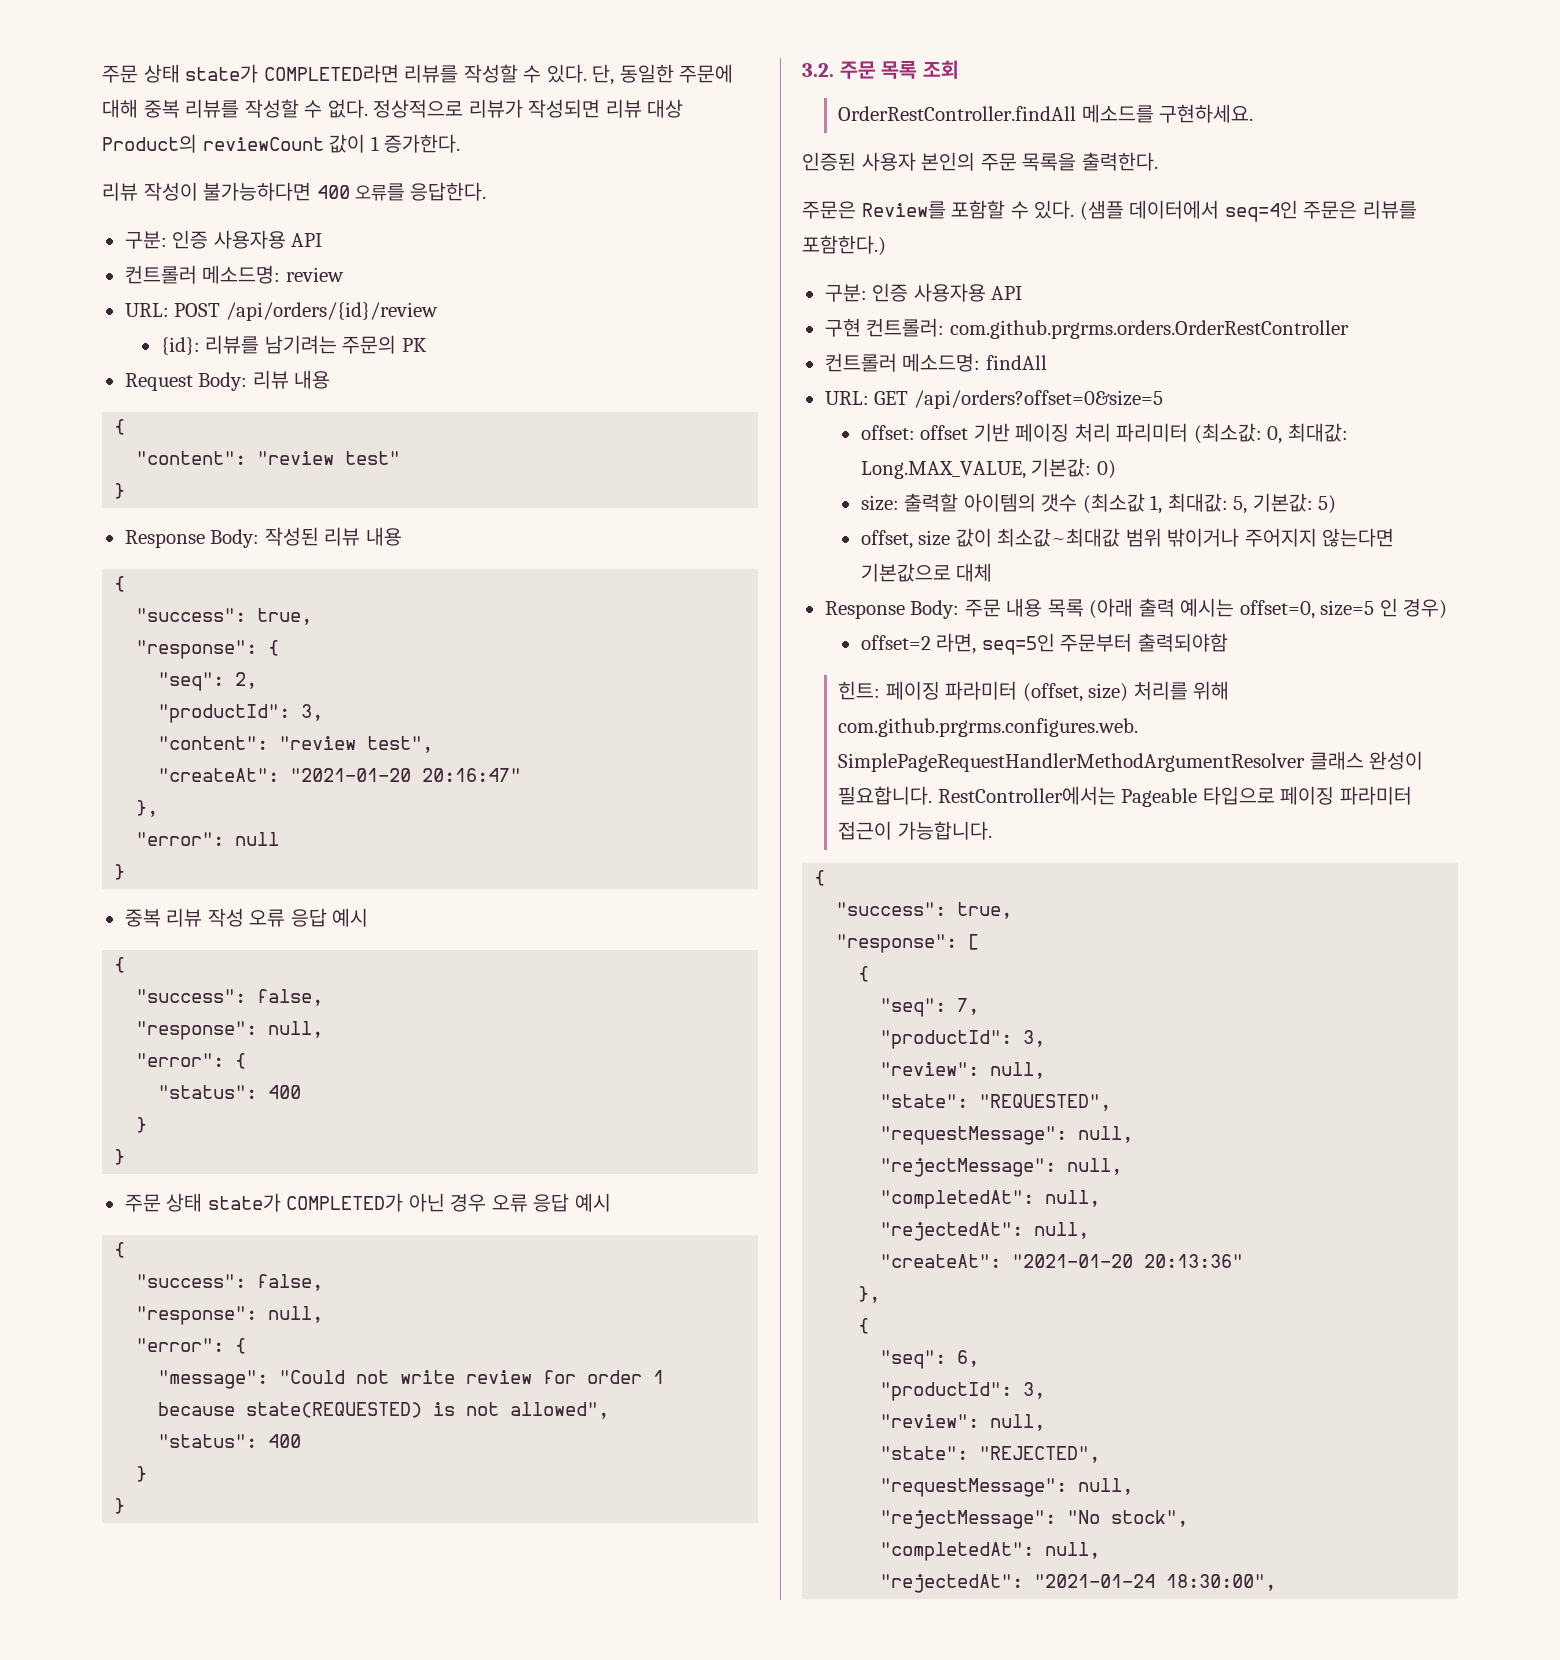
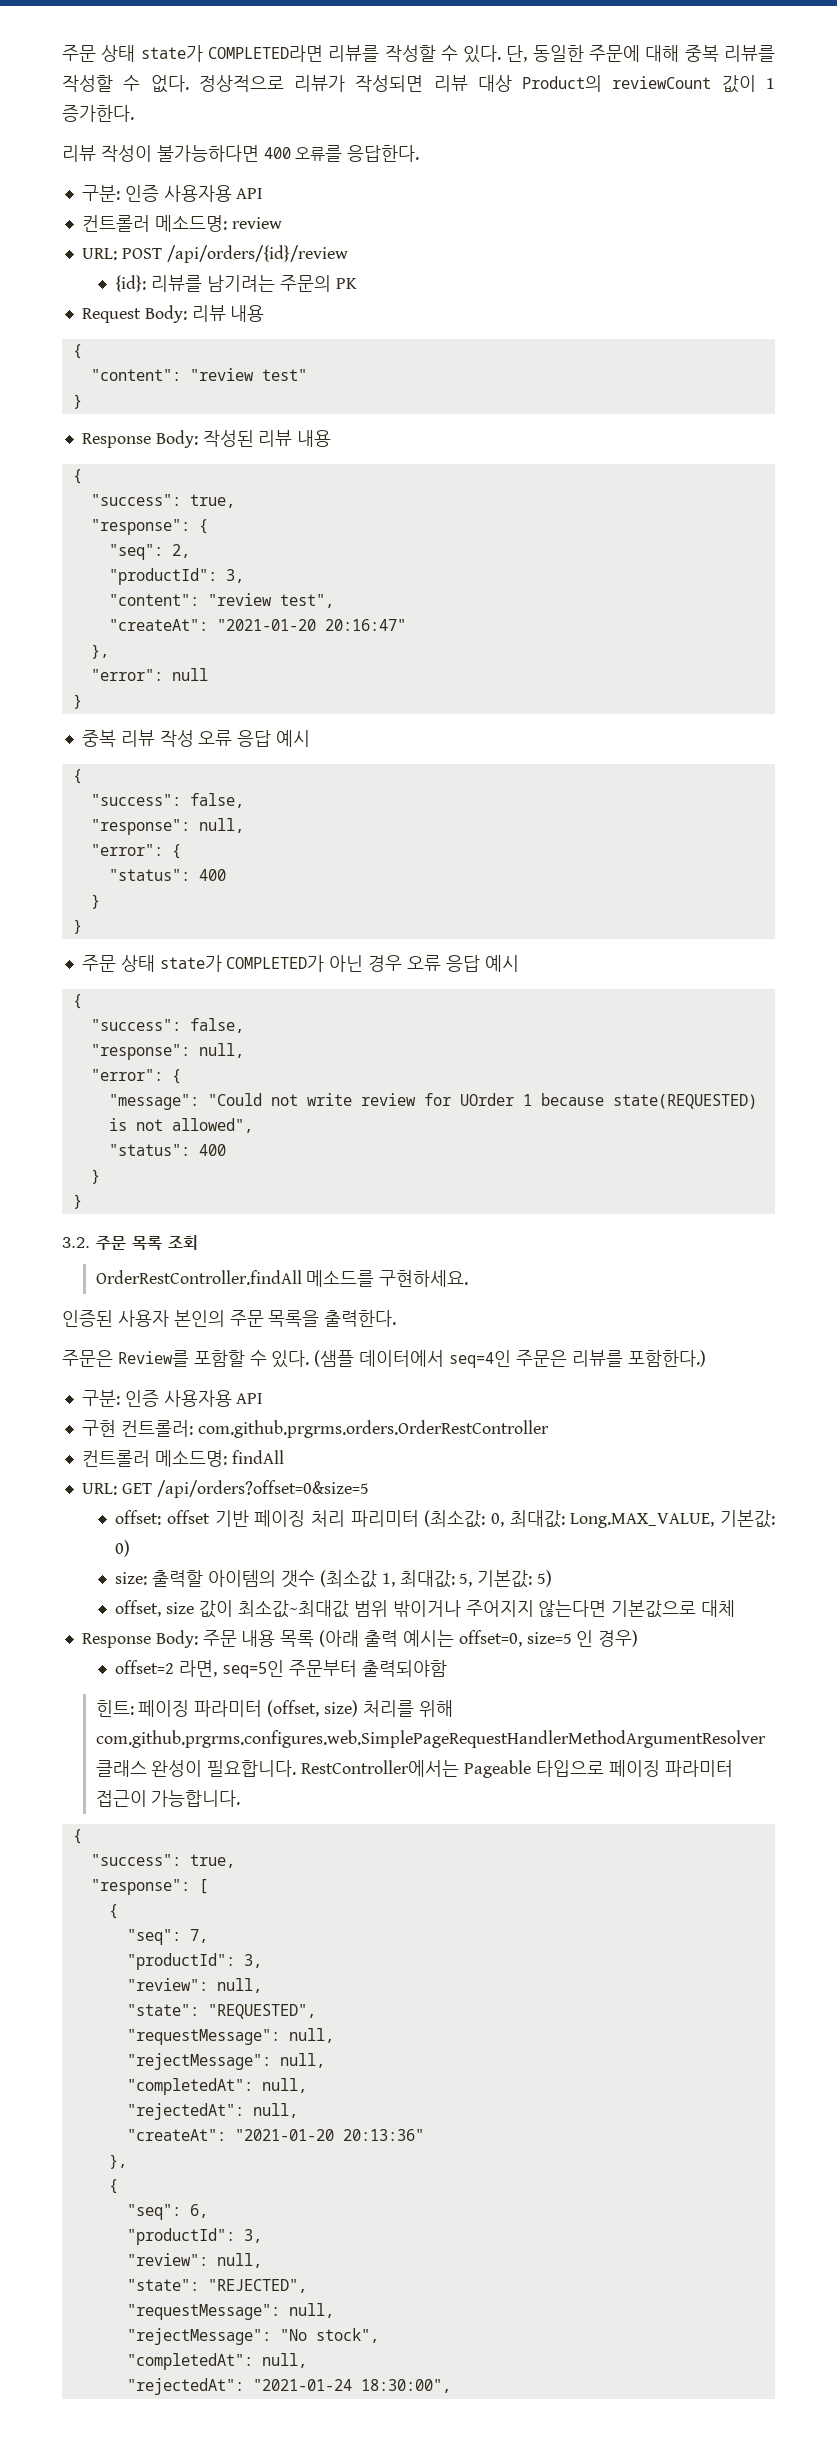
- "message": "Could not write review for order 1 because state(REQUESTED) is not allowed",
+ "message": "Could not write review for UOrder 1 because state(REQUESTED) is not allowed",

